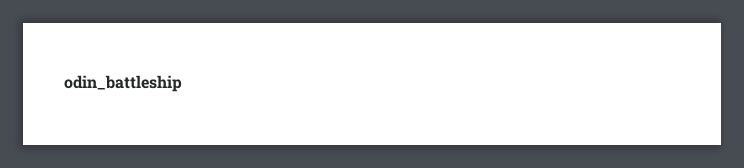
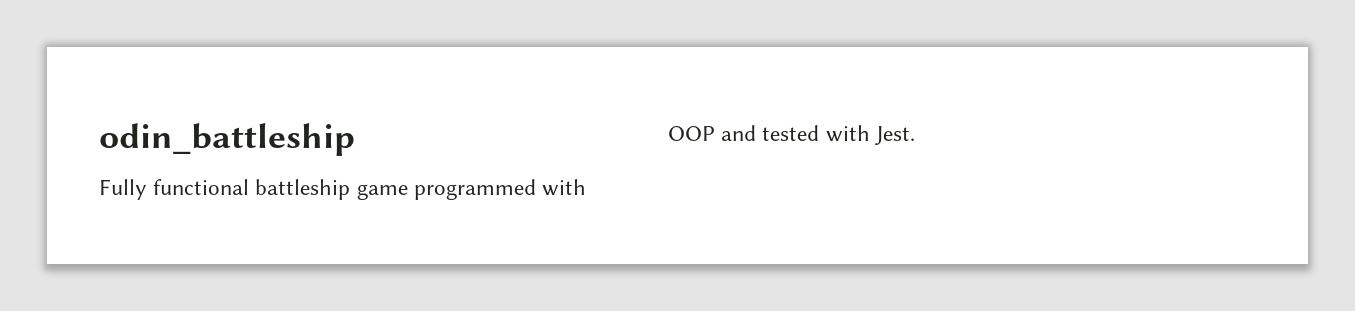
+ Fully functional battleship game programmed with OOP and tested with Jest.

